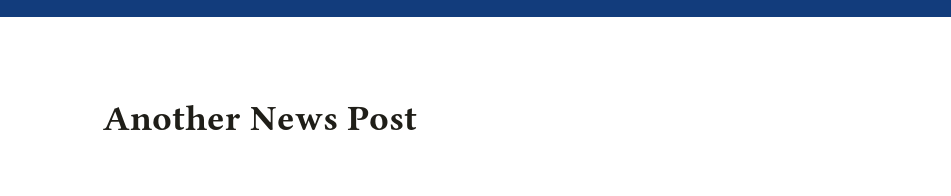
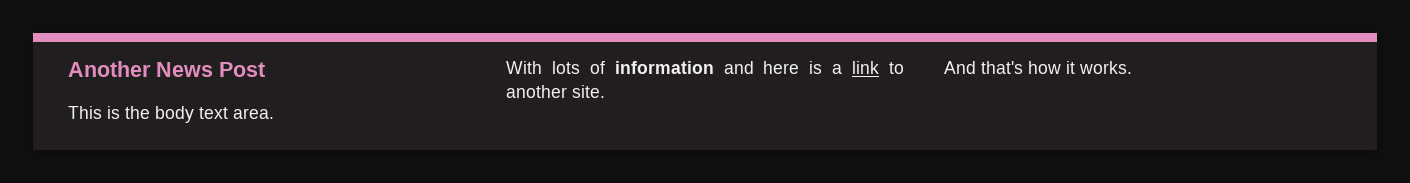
+ This is the body text area.
+ With lots of information and here is a link to another site.
+ And that's how it works.

